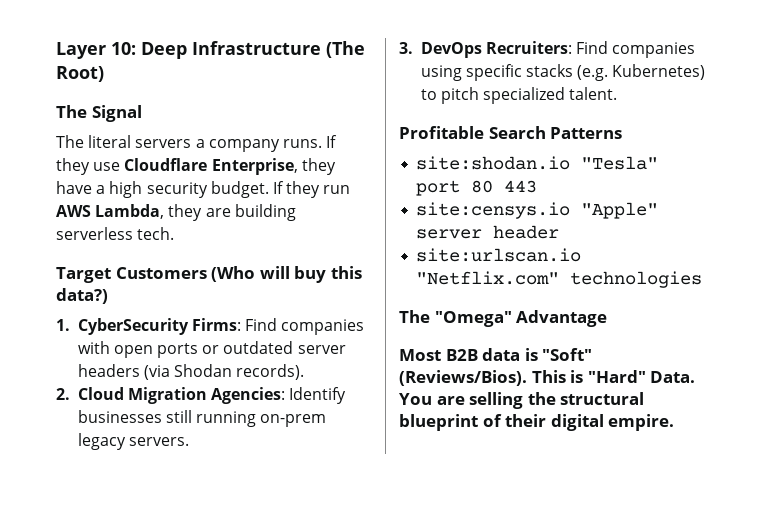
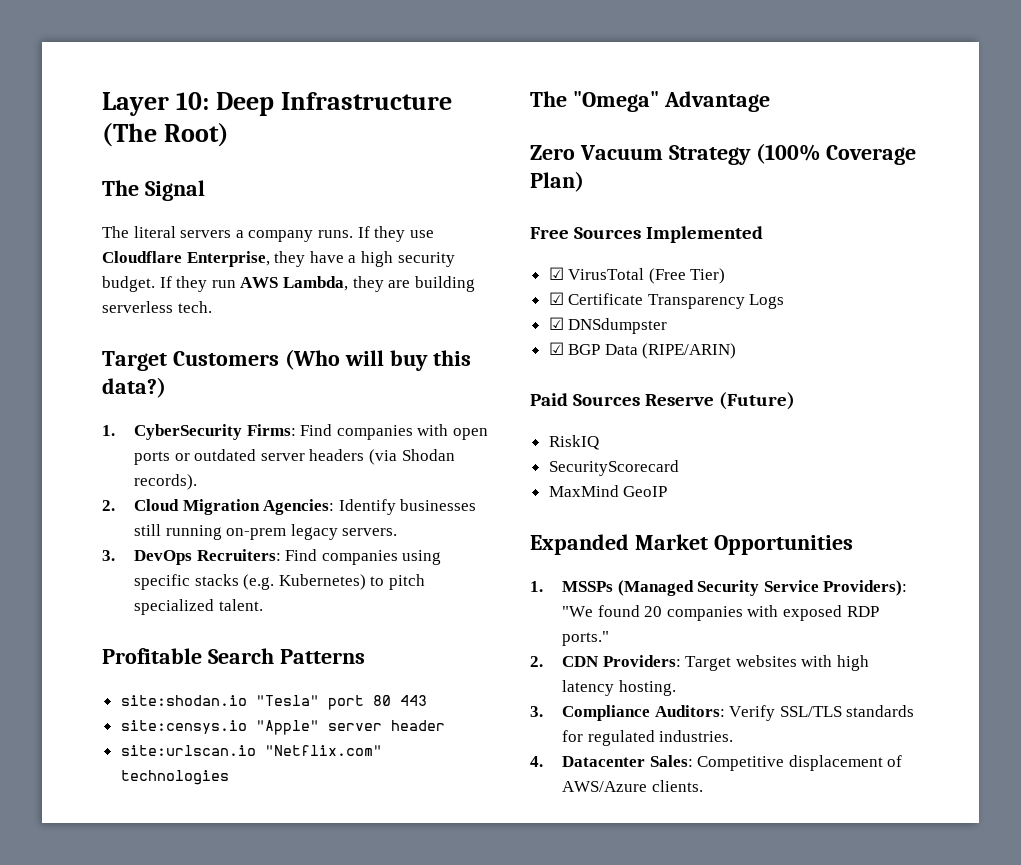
- Most B2B data is "Soft" (Reviews/Bios). This is "Hard" Data. You are selling the structural blueprint of their digital empire.
+ Zero Vacuum Strategy (100% Coverage Plan)
+ Free Sources Implemented
+ ☑ VirusTotal (Free Tier)
+ ☑ Certificate Transparency Logs
+ ☑ DNSdumpster
+ ☑ BGP Data (RIPE/ARIN)
+ Paid Sources Reserve (Future)
+ RiskIQ
+ SecurityScorecard
+ MaxMind GeoIP
+ Expanded Market Opportunities
+ 1. MSSPs (Managed Security Service Providers): "We found 20 companies with exposed RDP ports."
+ 2. CDN Providers: Target websites with high latency hosting.
+ 3. Compliance Auditors: Verify SSL/TLS standards for regulated industries.
+ 4. Datacenter Sales: Competitive displacement of AWS/Azure clients.

